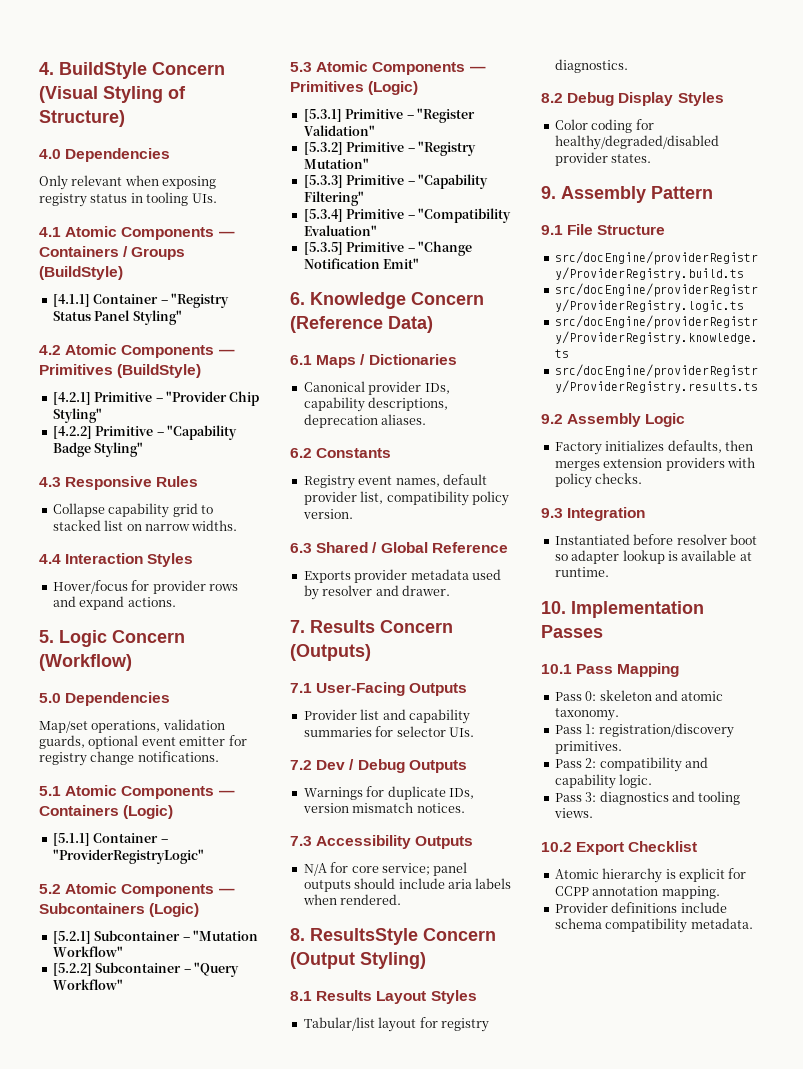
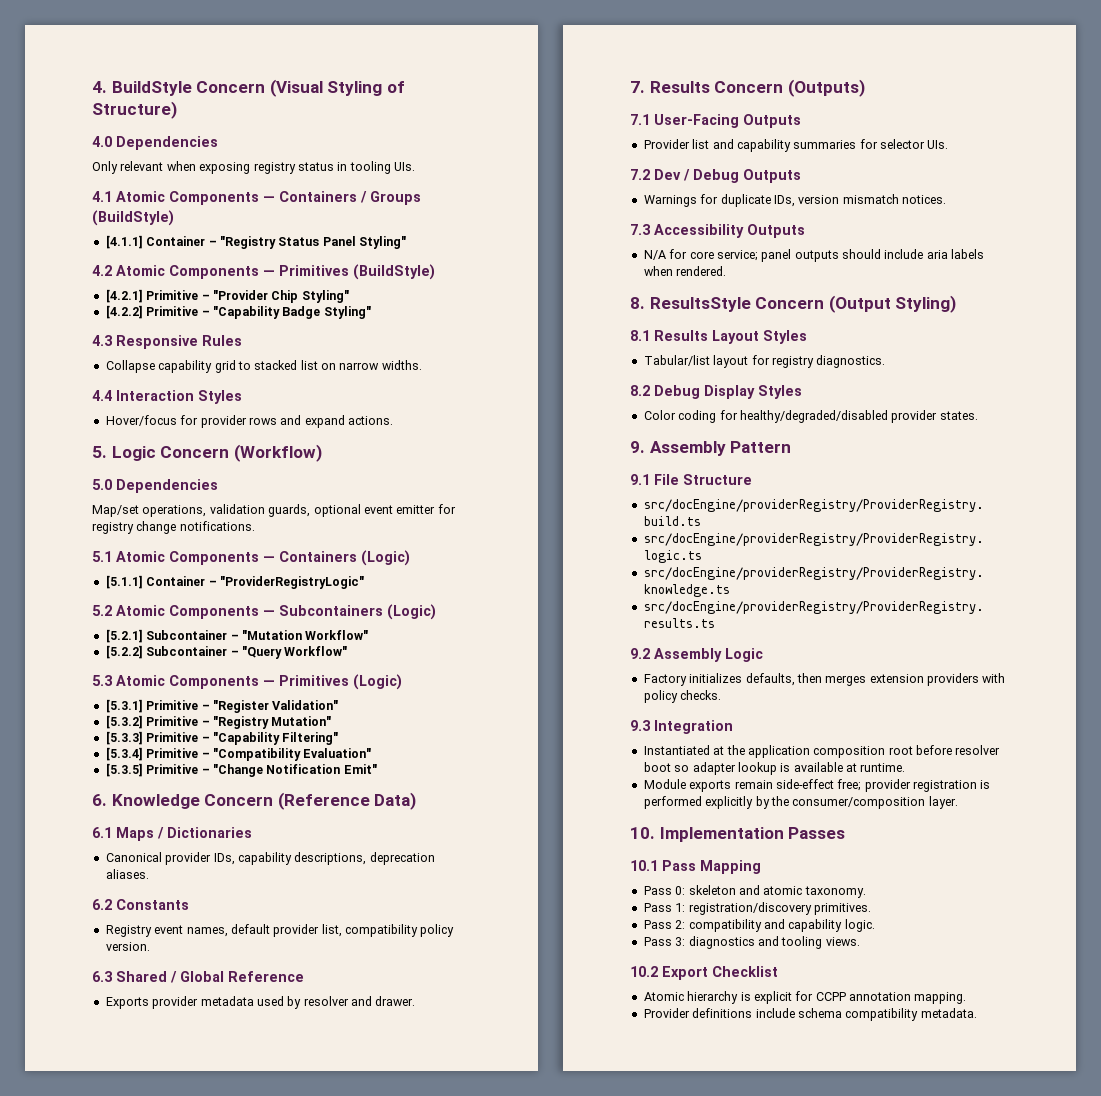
- Instantiated before resolver boot so adapter lookup is available at runtime.
+ Instantiated at the application composition root before resolver boot so adapter lookup is available at runtime.
+ Module exports remain side-effect free; provider registration is performed explicitly by the consumer/composition layer.

